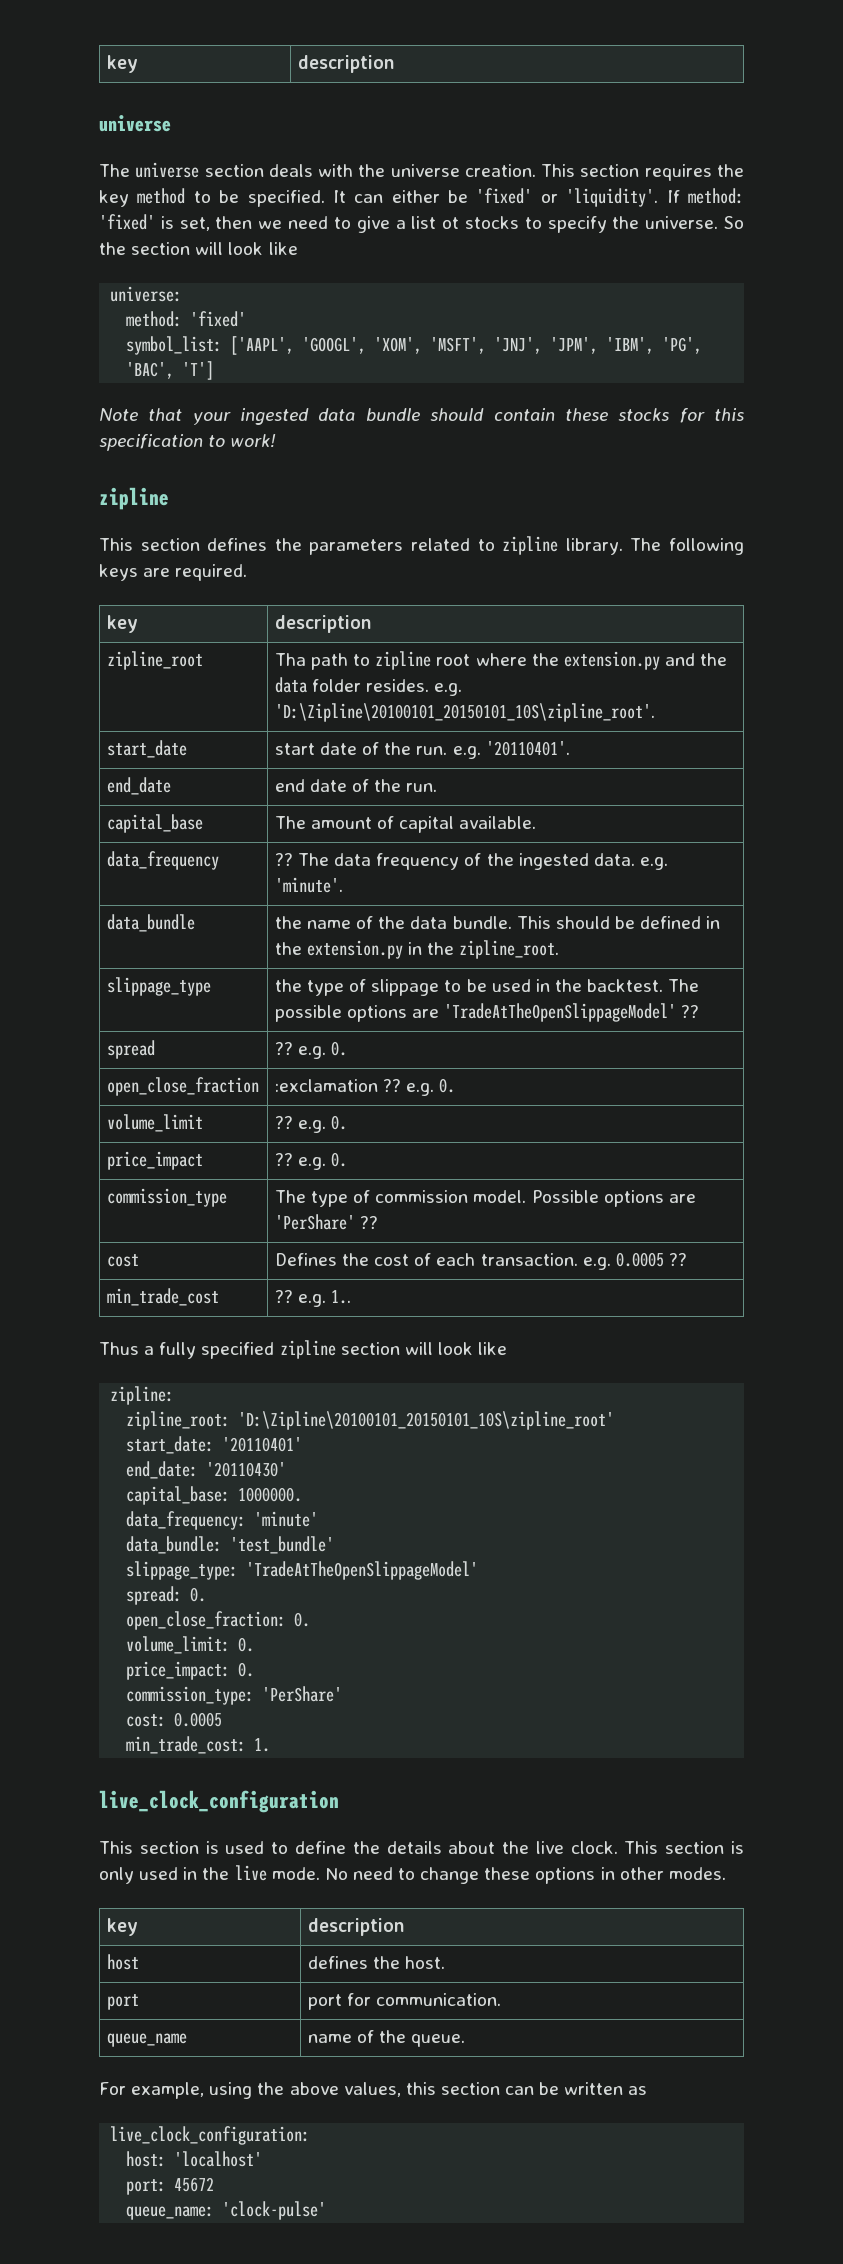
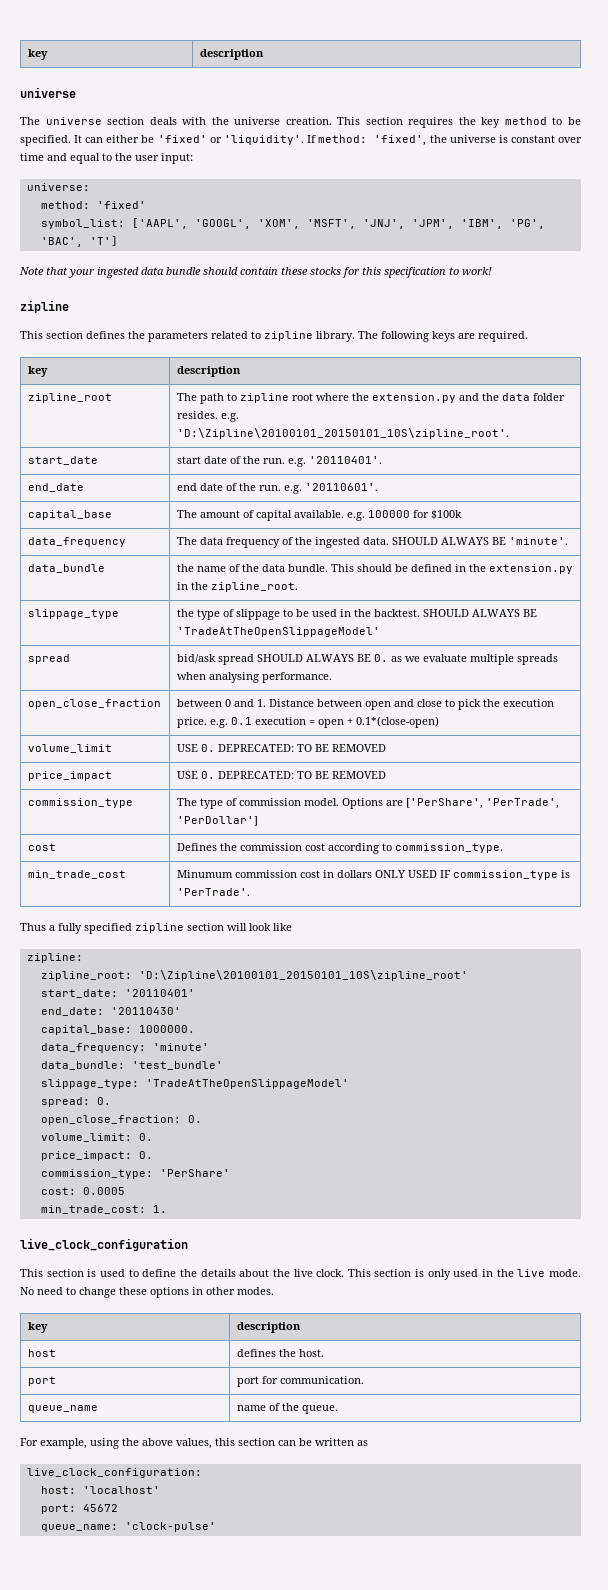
- If method: 'fixed' is set, then we need to give a list ot stocks to specify the universe. So the section will look like
+ If method: 'fixed', the universe is constant over time and equal to the user input:
- zipline_root | Tha path to zipline root where the extension.py and the data folder resides. e.g. 'D:\Zipline\20100101_20150101_10S\zipline_root'.
+ zipline_root | The path to zipline root where the extension.py and the data folder resides. e.g. 'D:\Zipline\20100101_20150101_10S\zipline_root'.
- end_date | end date of the run.
+ end_date | end date of the run. e.g. '20110601'.
- capital_base | The amount of capital available.
+ capital_base | The amount of capital available. e.g. 100000 for $100k
- data_frequency | ?? The data frequency of the ingested data. e.g. 'minute'.
+ data_frequency | The data frequency of the ingested data. SHOULD ALWAYS BE 'minute'.
- slippage_type | the type of slippage to be used in the backtest. The possible options are 'TradeAtTheOpenSlippageModel' ??
+ slippage_type | the type of slippage to be used in the backtest. SHOULD ALWAYS BE 'TradeAtTheOpenSlippageModel'
- spread | ?? e.g. 0.
- open_close_fraction | :exclamation ?? e.g. 0.
+ spread | bid/ask spread SHOULD ALWAYS BE 0. as we evaluate multiple spreads when analysing performance.
+ open_close_fraction | between 0 and 1. Distance between open and close to pick the execution price. e.g. 0.1 execution = open + 0.1*(close-open)
- volume_limit | ?? e.g. 0.
+ volume_limit | USE 0. DEPRECATED: TO BE REMOVED
- price_impact | ?? e.g. 0.
+ price_impact | USE 0. DEPRECATED: TO BE REMOVED
- commission_type | The type of commission model. Possible options are 'PerShare' ??
- cost | Defines the cost of each transaction. e.g. 0.0005 ??
- min_trade_cost | ?? e.g. 1..
+ commission_type | The type of commission model. Options are ['PerShare', 'PerTrade', 'PerDollar']
+ cost | Defines the commission cost according to commission_type.
+ min_trade_cost | Minumum commission cost in dollars ONLY USED IF commission_type is 'PerTrade'.

